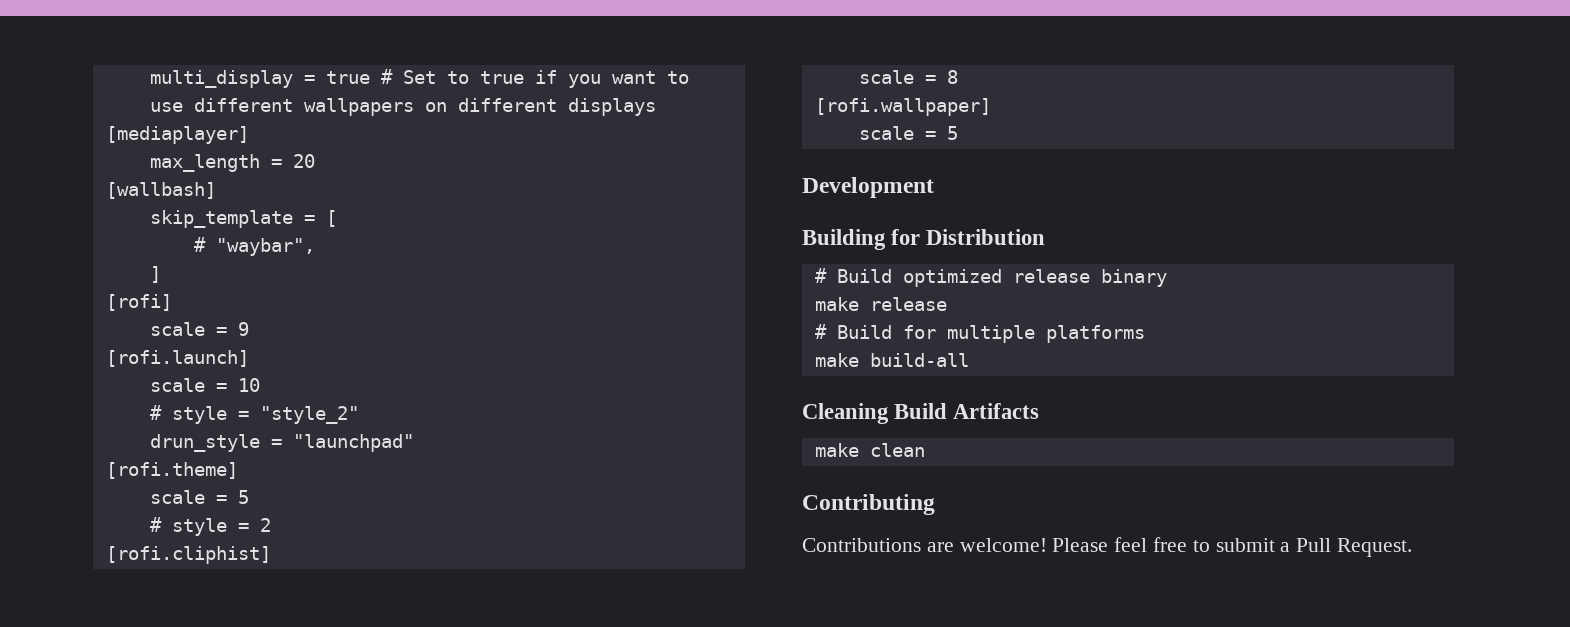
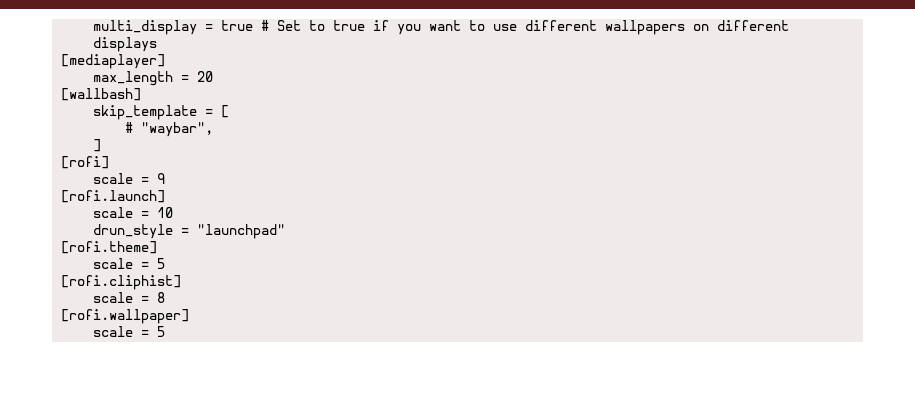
- # style = "style_2"
- # style = 2
- Development
- Building for Distribution
- # Build optimized release binary
- make release
- # Build for multiple platforms
- make build-all
- Cleaning Build Artifacts
- make clean
- Contributing
- Contributions are welcome! Please feel free to submit a Pull Request.

